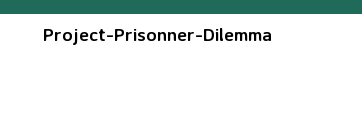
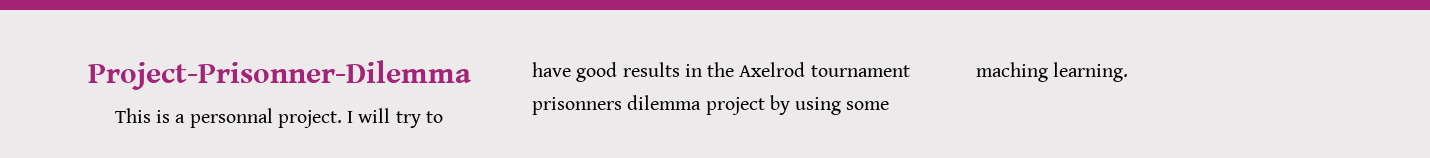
+ This is a personnal project. I will try to have good results in the Axelrod tournament prisonners dilemma project by using some maching learning.

